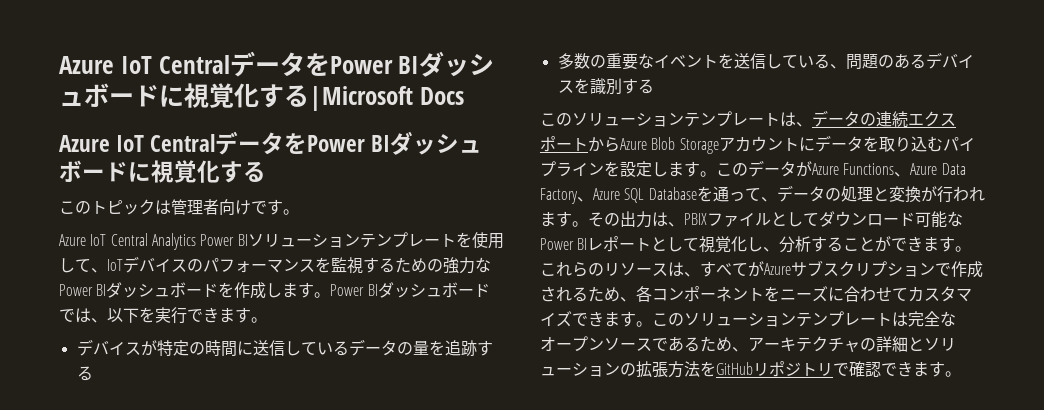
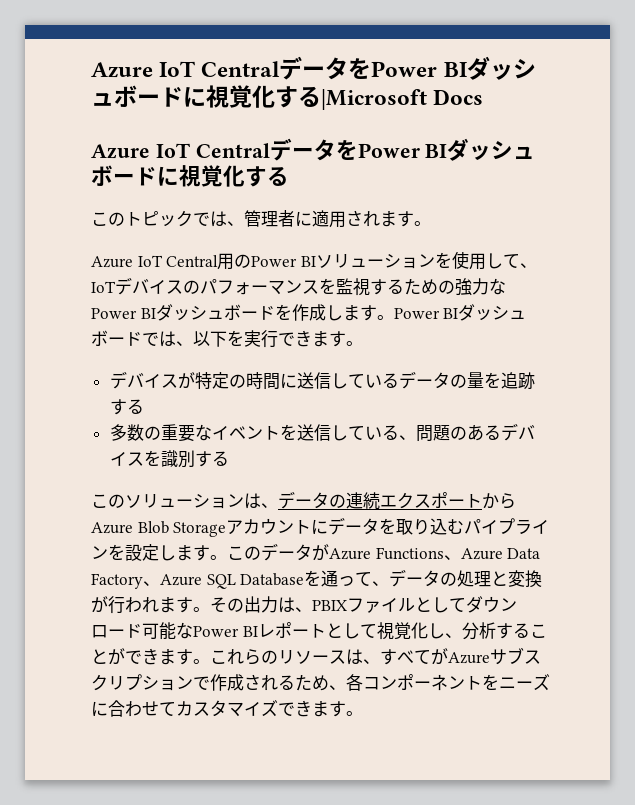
- このトピックは管理者向けです。
+ このトピックでは、管理者に適用されます。
- Azure IoT Central Analytics Power BIソリューションテンプレートを使用して、IoTデバイスのパフォーマンスを監視するための強力なPower BIダッシュボードを作成します。
+ Azure IoT Central用のPower BIソリューションを使用して、IoTデバイスのパフォーマンスを監視するための強力なPower BIダッシュボードを作成します。
- このソリューションテンプレートは、データの連続エクスポートからAzure Blob Storageアカウントにデータを取り込むパイプラインを設定します。
+ このソリューションは、データの連続エクスポートからAzure Blob Storageアカウントにデータを取り込むパイプラインを設定します。
- このソリューションテンプレートは完全なオープンソースであるため、アーキテクチャの詳細とソリューションの拡張方法をGitHubリポジトリで確認できます。

